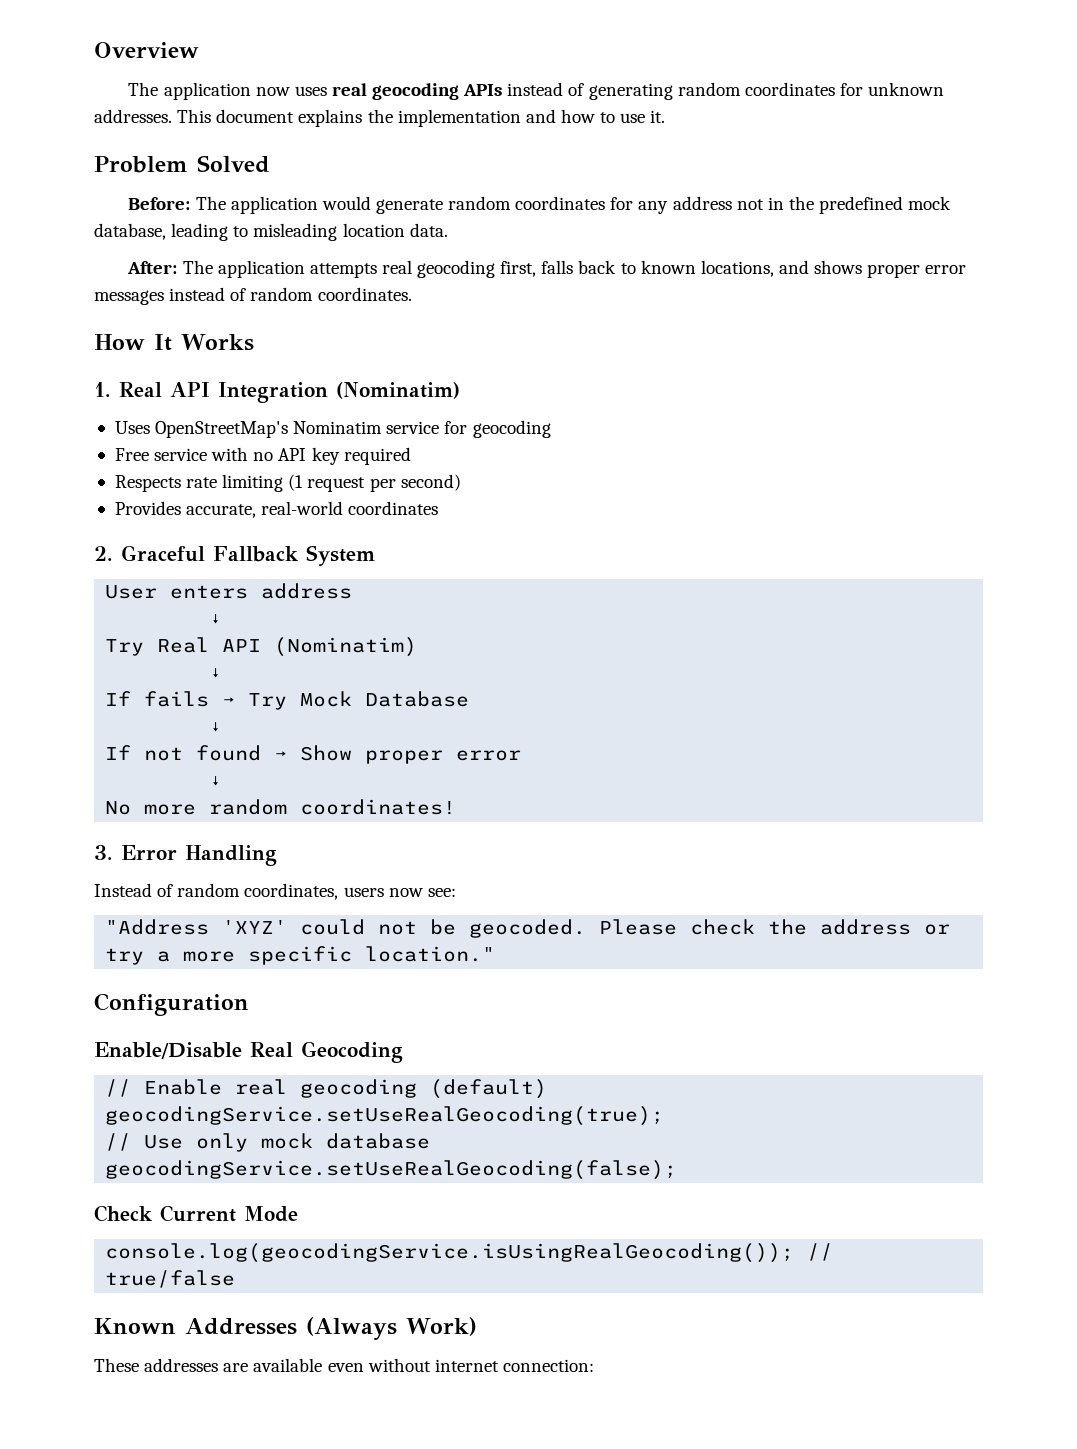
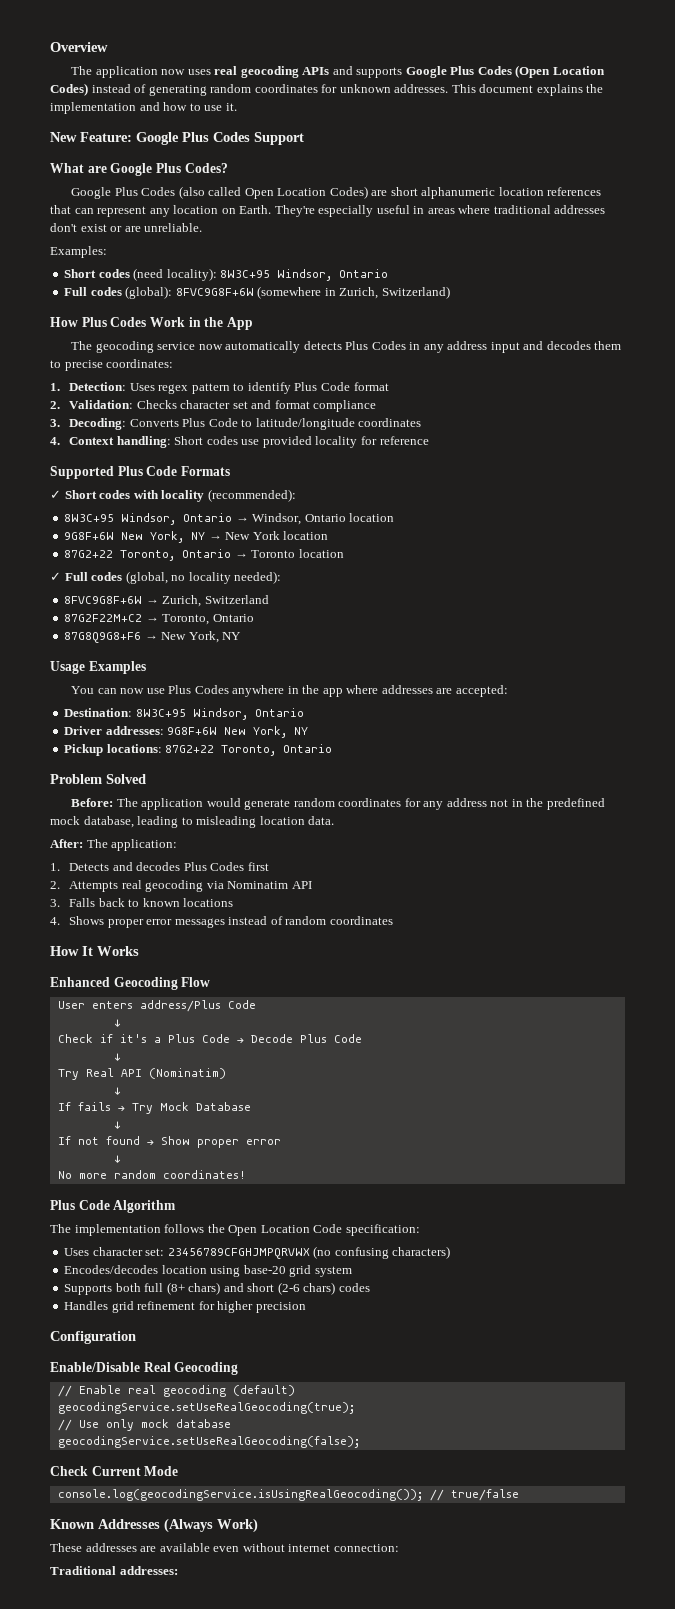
- The application now uses real geocoding APIs instead of generating random coordinates for unknown addresses.
+ The application now uses real geocoding APIs and supports Google Plus Codes (Open Location Codes) instead of generating random coordinates for unknown addresses.
+ New Feature: Google Plus Codes Support
+ What are Google Plus Codes?
+ Google Plus Codes (also called Open Location Codes) are short alphanumeric location references that can represent any location on Earth. They're especially useful in areas where traditional addresses don't exist or are unreliable.
+ Examples:
+ Short codes (need locality): 8W3C+95 Windsor, Ontario
+ Full codes (global): 8FVC9G8F+6W (somewhere in Zurich, Switzerland)
+ How Plus Codes Work in the App
+ The geocoding service now automatically detects Plus Codes in any address input and decodes them to precise coordinates:
+ 1. Detection: Uses regex pattern to identify Plus Code format
+ 2. Validation: Checks character set and format compliance
+ 3. Decoding: Converts Plus Code to latitude/longitude coordinates
+ 4. Context handling: Short codes use provided locality for reference
+ Supported Plus Code Formats
+ ✓ Short codes with locality (recommended):
+ 8W3C+95 Windsor, Ontario → Windsor, Ontario location
+ 9G8F+6W New York, NY → New York location
+ 87G2+22 Toronto, Ontario → Toronto location
+ ✓ Full codes (global, no locality needed):
+ 8FVC9G8F+6W → Zurich, Switzerland
+ 87G2F22M+C2 → Toronto, Ontario
+ 87G8Q9G8+F6 → New York, NY
+ Usage Examples
+ You can now use Plus Codes anywhere in the app where addresses are accepted:
+ Destination: 8W3C+95 Windsor, Ontario
+ Driver addresses: 9G8F+6W New York, NY
+ Pickup locations: 87G2+22 Toronto, Ontario
- After: The application attempts real geocoding first, falls back to known locations, and shows proper error messages instead of random coordinates.
+ After: The application:
+ 1. Detects and decodes Plus Codes first
+ 2. Attempts real geocoding via Nominatim API
+ 3. Falls back to known locations
+ 4. Shows proper error messages instead of random coordinates
- 1. Real API Integration (Nominatim)
- Uses OpenStreetMap's Nominatim service for geocoding
- Free service with no API key required
- Respects rate limiting (1 request per second)
- Provides accurate, real-world coordinates
- 2. Graceful Fallback System
- User enters address
+ Enhanced Geocoding Flow
+ User enters address/Plus Code
+ ↓
+ Check if it's a Plus Code → Decode Plus Code
- 3. Error Handling
- Instead of random coordinates, users now see:
- "Address 'XYZ' could not be geocoded. Please check the address or try a more specific location."
+ Plus Code Algorithm
+ The implementation follows the Open Location Code specification:
+ Uses character set: 23456789CFGHJMPQRVWX (no confusing characters)
+ Encodes/decodes location using base-20 grid system
+ Supports both full (8+ chars) and short (2-6 chars) codes
+ Handles grid refinement for higher precision
+ Traditional addresses:

